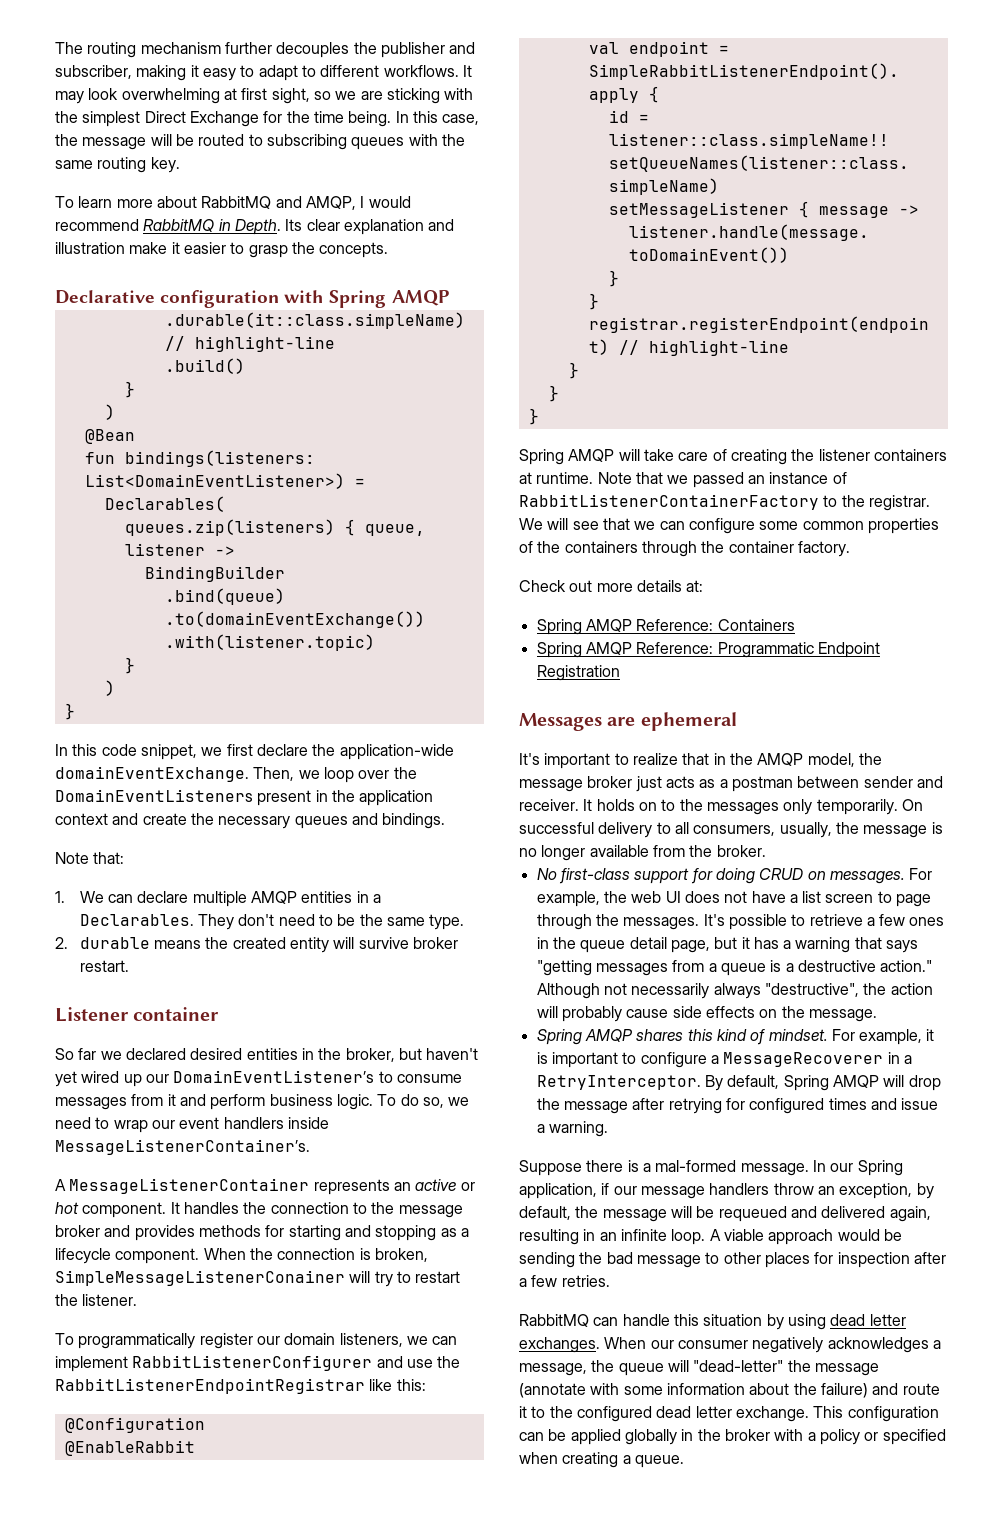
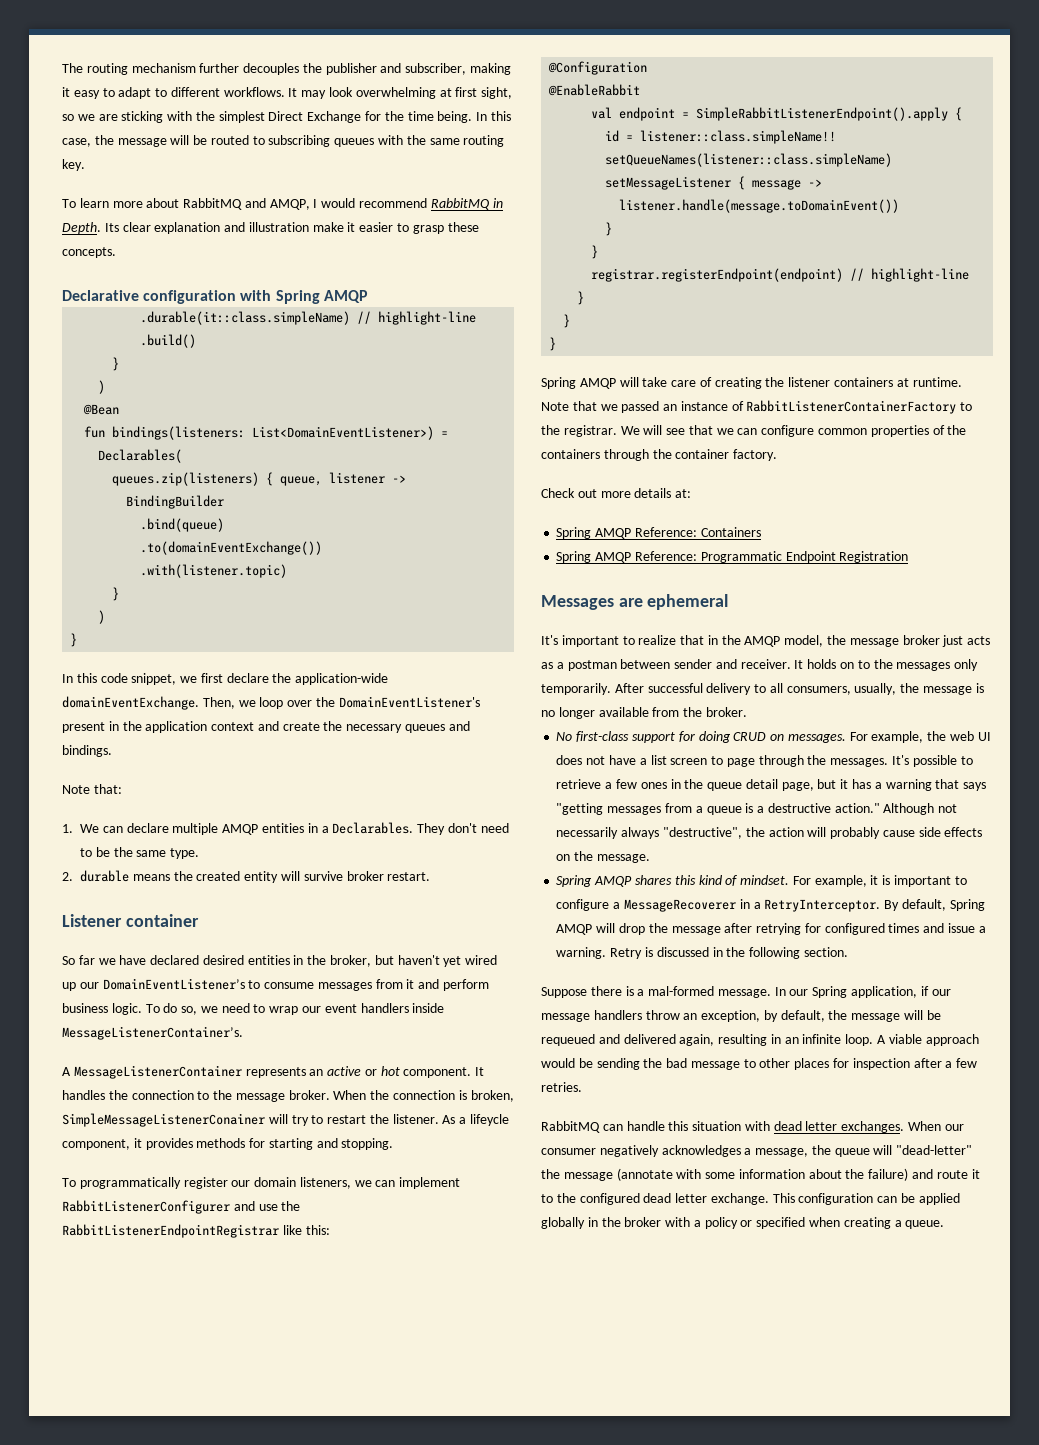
- Its clear explanation and illustration make it easier to grasp the concepts.
+ Its clear explanation and illustration make it easier to grasp these concepts.
- Then, we loop over the DomainEventListeners present in the application context and create the necessary queues and bindings.
+ Then, we loop over the DomainEventListener's present in the application context and create the necessary queues and bindings.
- So far we declared desired entities in the broker, but haven't yet wired up our DomainEventListener’s to consume messages from it and perform business logic.
+ So far we have declared desired entities in the broker, but haven't yet wired up our DomainEventListener’s to consume messages from it and perform business logic.
- It handles the connection to the message broker and provides methods for starting and stopping as a lifecycle component.
+ It handles the connection to the message broker.
+ As a lifeycle component, it provides methods for starting and stopping.
- We will see that we can configure some common properties of the containers through the container factory.
+ We will see that we can configure common properties of the containers through the container factory.
- On successful delivery to all consumers, usually, the message is no longer available from the broker.
+ After successful delivery to all consumers, usually, the message is no longer available from the broker.
+ Retry is discussed in the following section.
- RabbitMQ can handle this situation by using dead letter exchanges.
+ RabbitMQ can handle this situation with dead letter exchanges.

